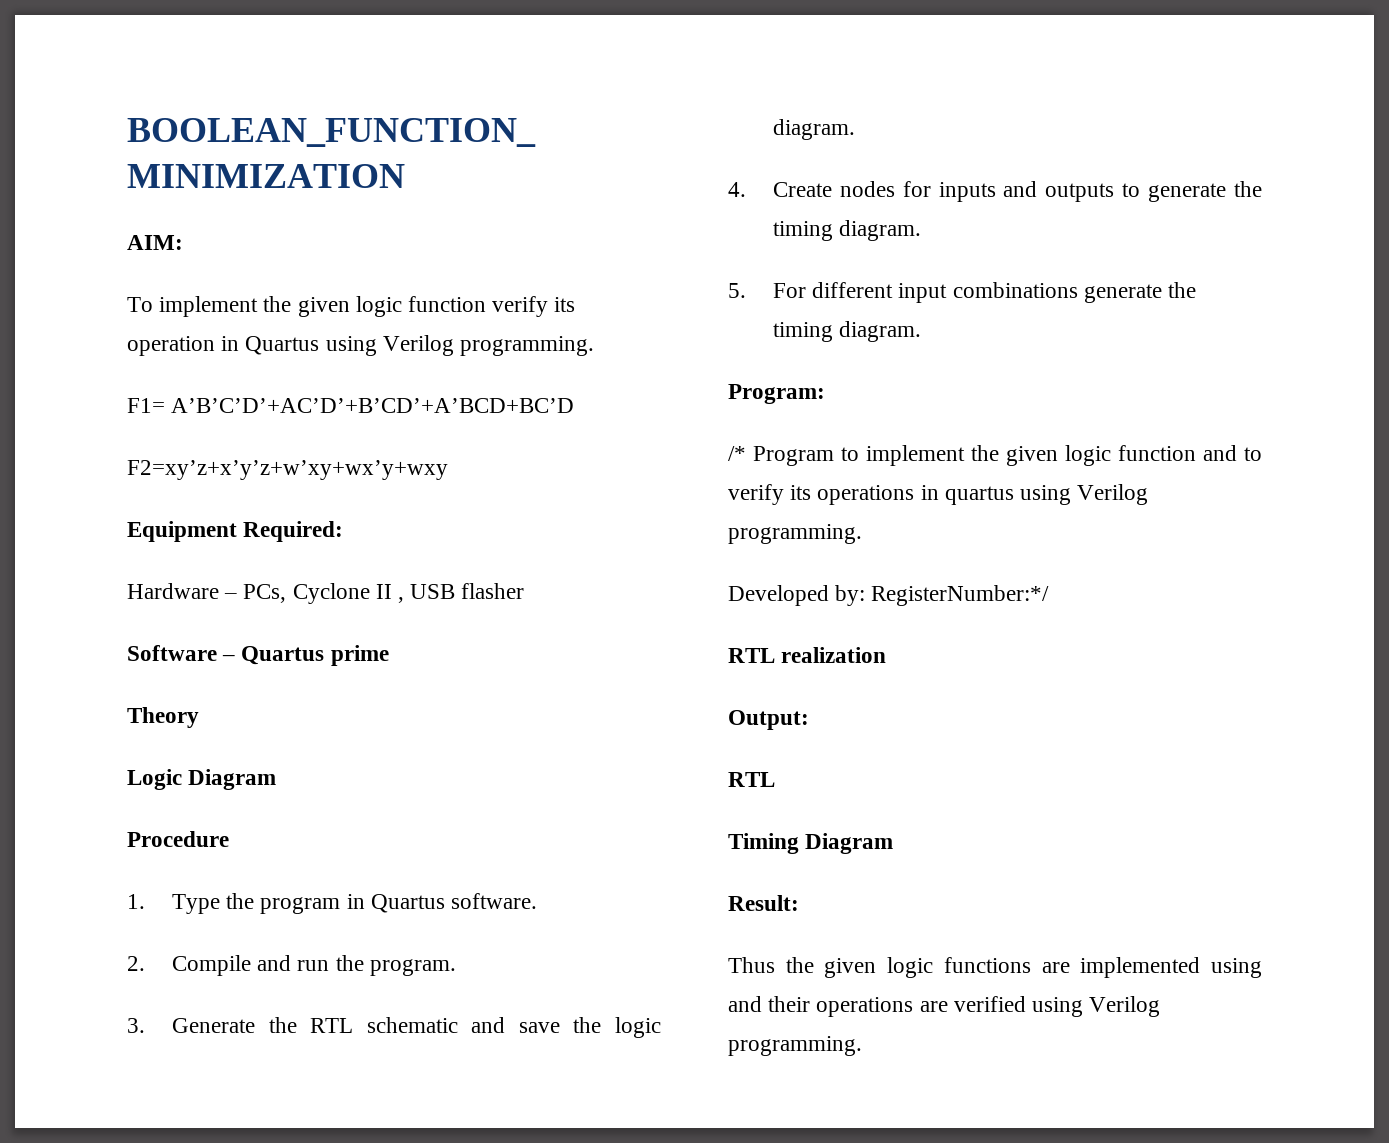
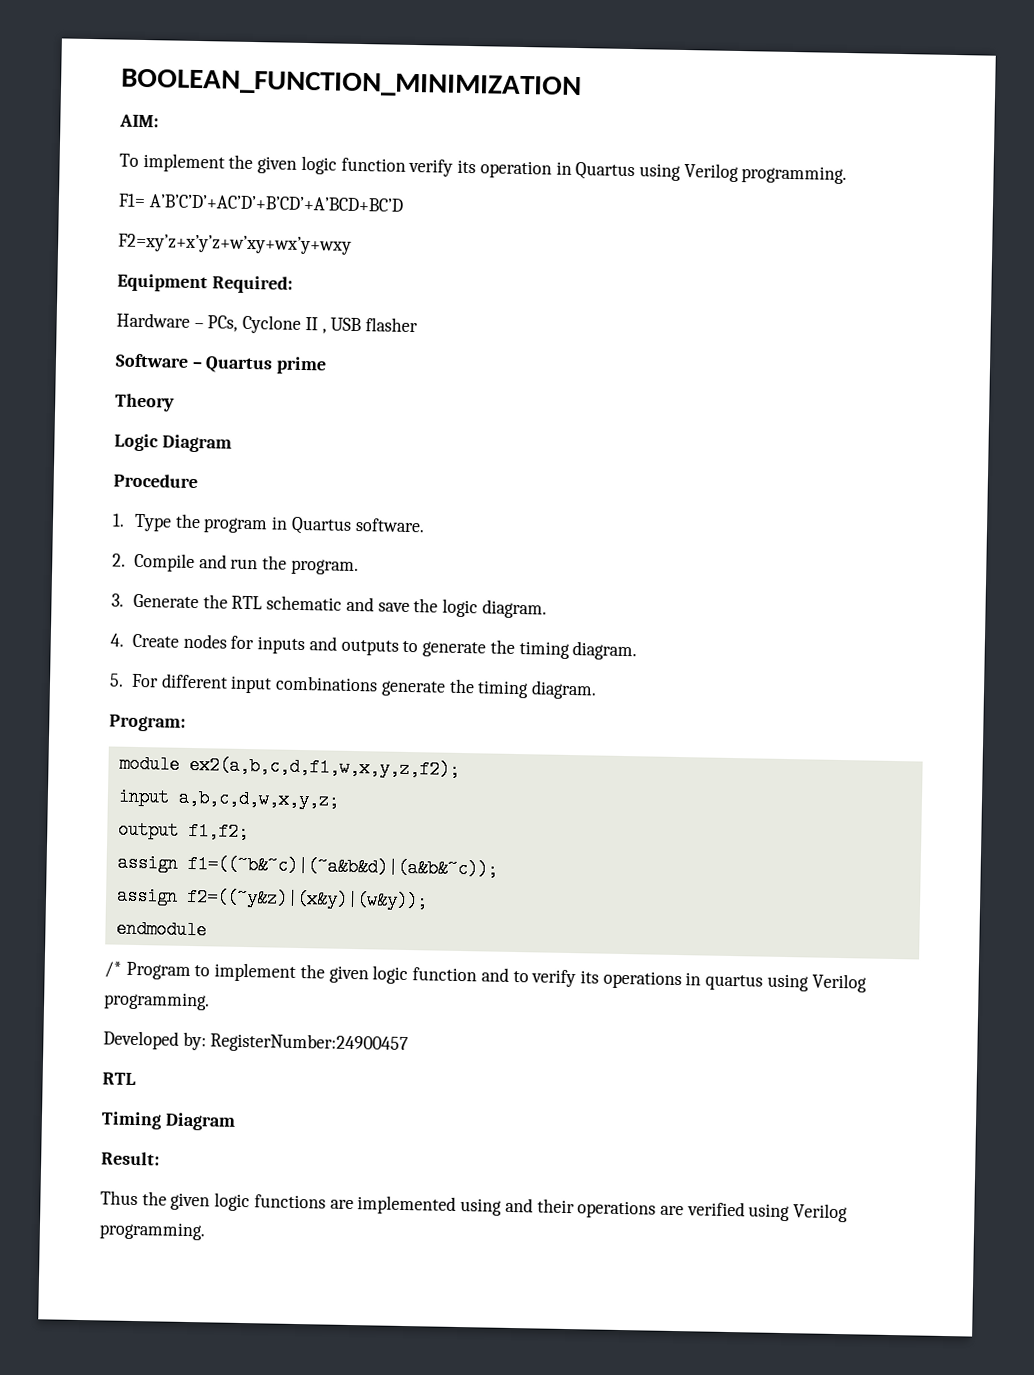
+ module ex2(a,b,c,d,f1,w,x,y,z,f2);
+ input a,b,c,d,w,x,y,z;
+ output f1,f2;
+ assign f1=((~b&~c)|(~a&b&d)|(a&b&~c));
+ assign f2=((~y&z)|(x&y)|(w&y));
+ endmodule
- Developed by: RegisterNumber:*/
- RTL realization
- Output:
+ Developed by: RegisterNumber:24900457

